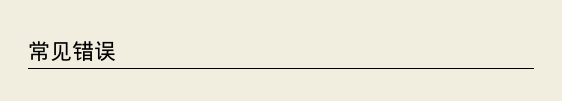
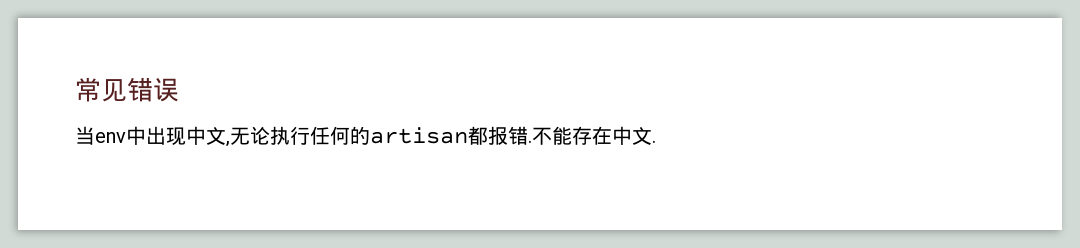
+ 当env中出现中文,无论执行任何的artisan都报错.不能存在中文.

